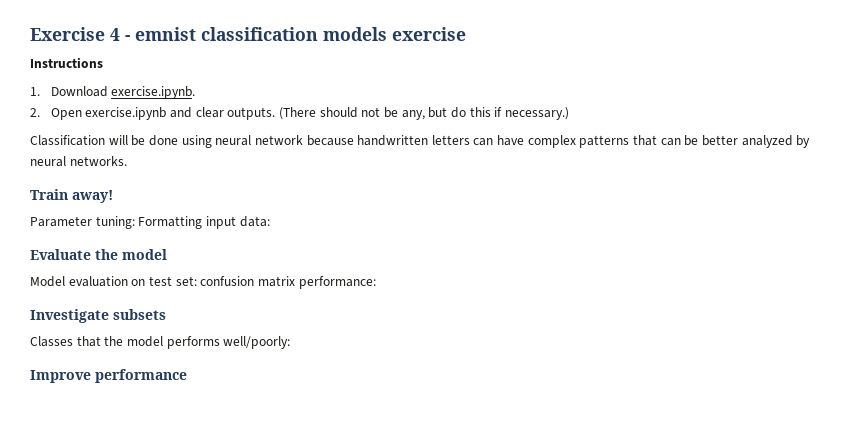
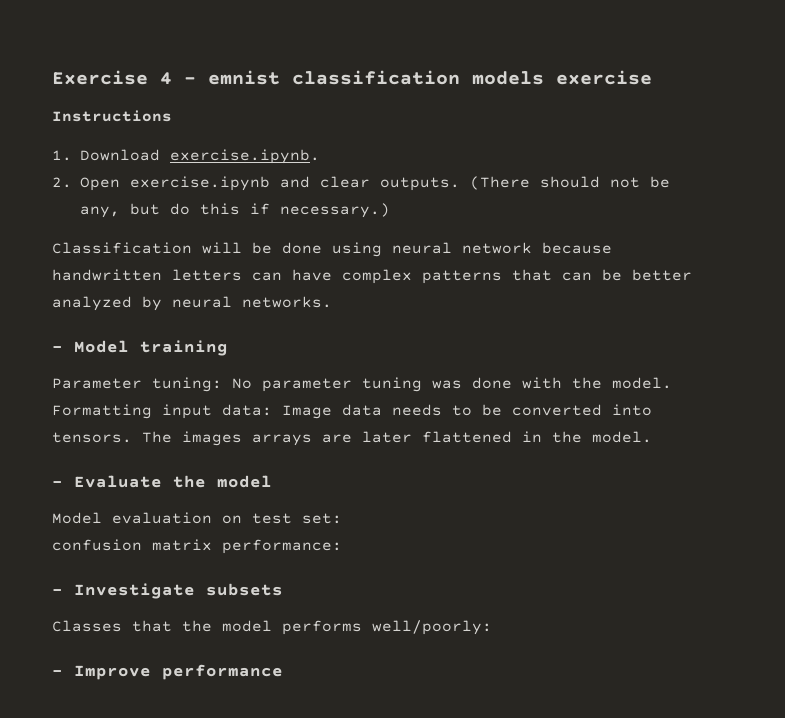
- Train away!
+ - Model training
- Parameter tuning: Formatting input data:
- Evaluate the model
+ Parameter tuning: No parameter tuning was done with the model. Formatting input data: Image data needs to be converted into tensors. The images arrays are later flattened in the model.
+ - Evaluate the model
- Model evaluation on test set: confusion matrix performance:
+ Model evaluation on test set:
+ confusion matrix performance:
- Investigate subsets
+ - Investigate subsets
- Improve performance
+ - Improve performance

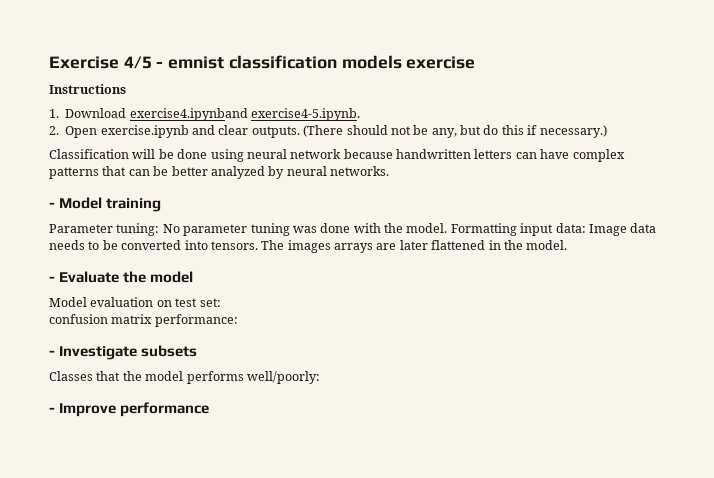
- Exercise 4 - emnist classification models exercise
+ Exercise 4/5 - emnist classification models exercise
- 1. Download exercise.ipynb.
+ 1. Download exercise4.ipynband exercise4-5.ipynb.

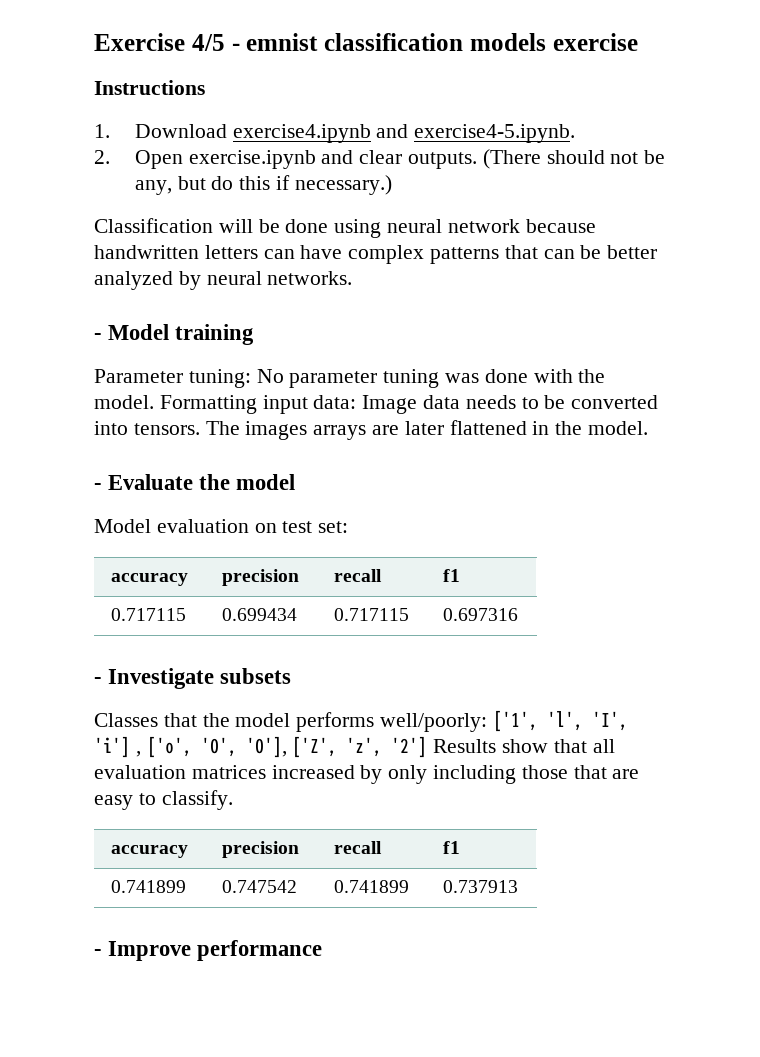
- 1. Download exercise4.ipynband exercise4-5.ipynb.
+ 1. Download exercise4.ipynb and exercise4-5.ipynb.
  Model evaluation on test set:
- confusion matrix performance:
+ accuracy | precision | recall | f1
+ 0.717115 | 0.699434 | 0.717115 | 0.697316
- Classes that the model performs well/poorly:
+ Classes that the model performs well/poorly: ['1', 'l', 'I', 'i'] , ['o', 'O', 'O'], ['Z', 'z', '2'] Results show that all evaluation matrices increased by only including those that are easy to classify.
+ accuracy | precision | recall | f1
+ 0.741899 | 0.747542 | 0.741899 | 0.737913

